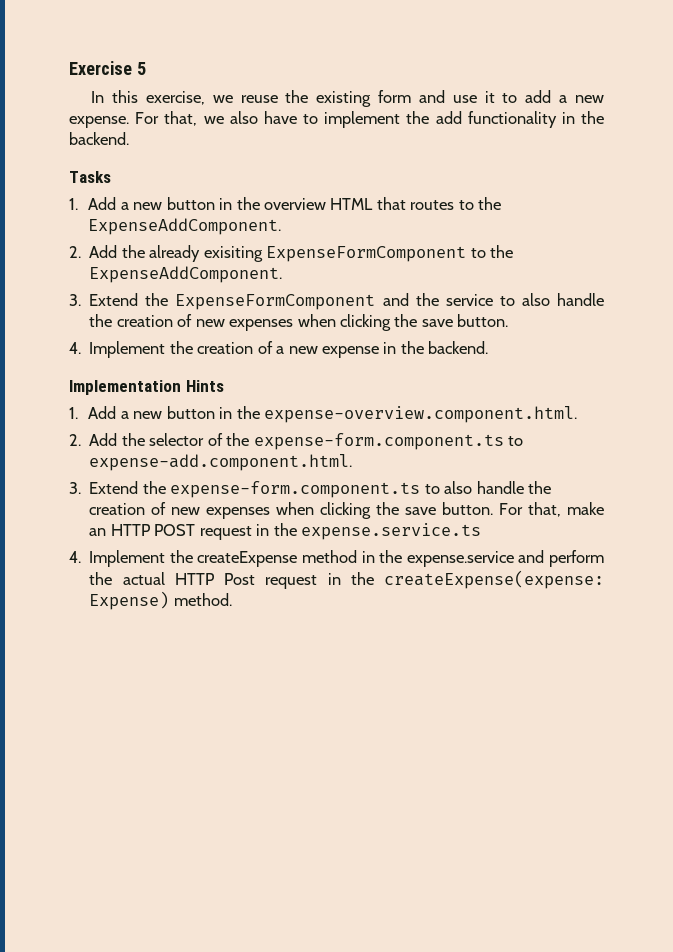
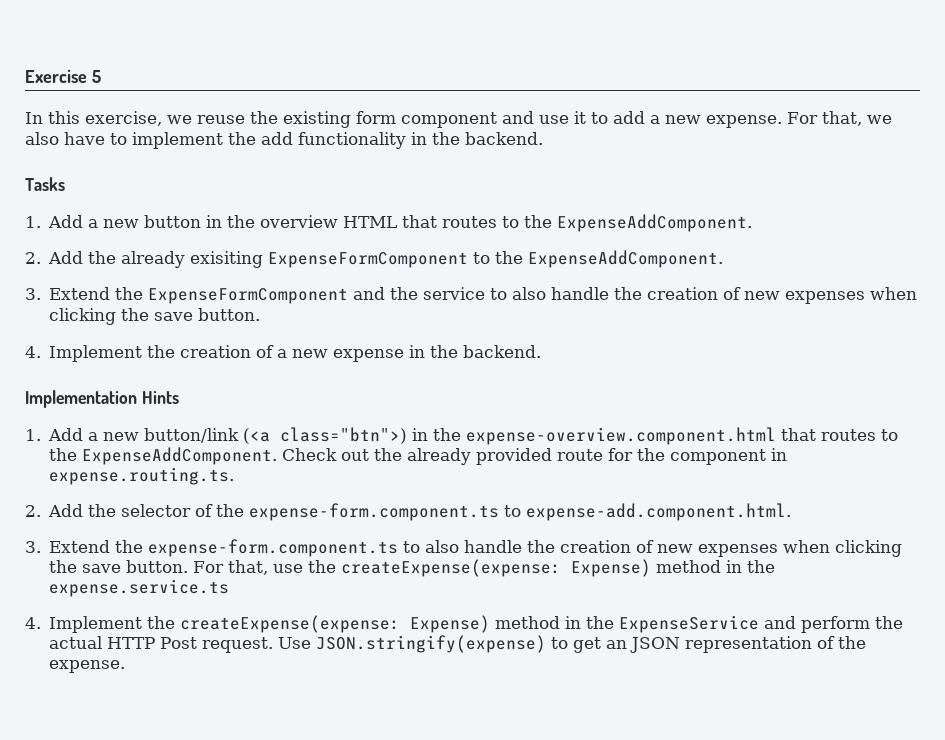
- In this exercise, we reuse the existing form and use it to add a new expense.
+ In this exercise, we reuse the existing form component and use it to add a new expense.
- 1. Add a new button in the expense-overview.component.html.
+ 1. Add a new button/link (<a class="btn">) in the expense-overview.component.html that routes to the ExpenseAddComponent. Check out the already provided route for the component in expense.routing.ts.
- For that, make an HTTP POST request in the expense.service.ts
+ For that, use the createExpense(expense: Expense) method in the expense.service.ts
- 4. Implement the createExpense method in the expense.service and perform the actual HTTP Post request in the createExpense(expense: Expense) method.
+ 4. Implement the createExpense(expense: Expense) method in the ExpenseService and perform the actual HTTP Post request. Use JSON.stringify(expense) to get an JSON representation of the expense.

